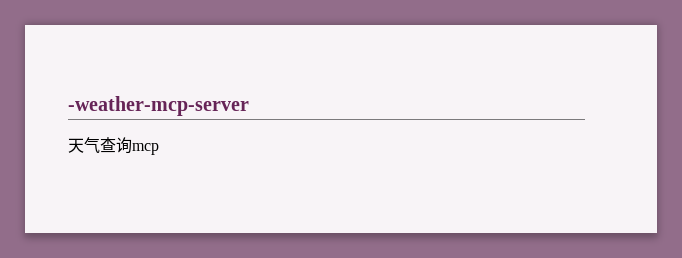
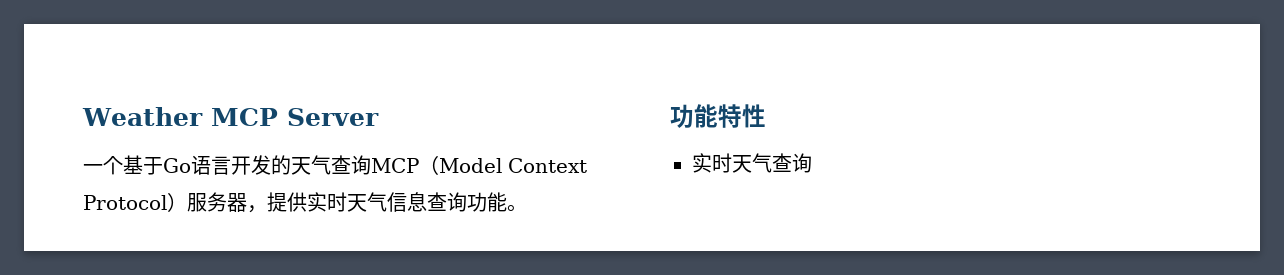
- -weather-mcp-server
- 天气查询mcp
+ Weather MCP Server
+ 一个基于Go语言开发的天气查询MCP（Model Context Protocol）服务器，提供实时天气信息查询功能。
+ 功能特性
+ 实时天气查询

